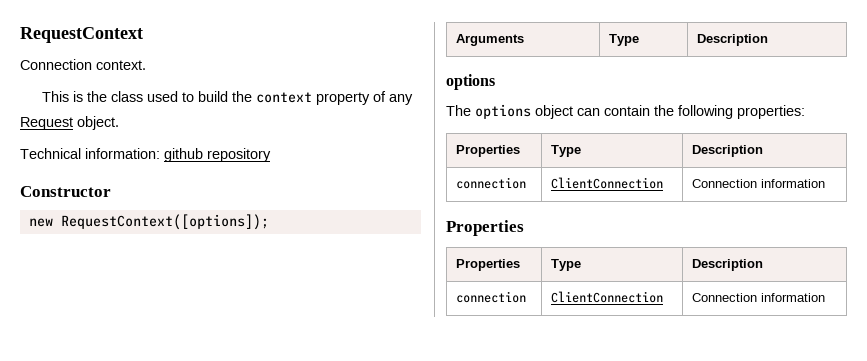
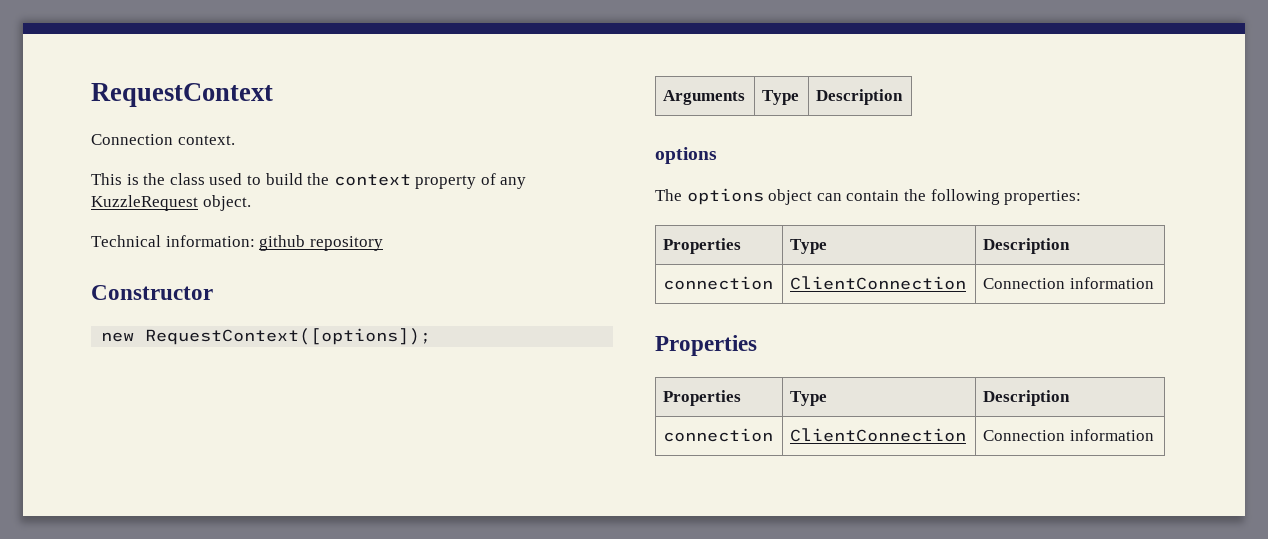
- This is the class used to build the context property of any Request object.
+ This is the class used to build the context property of any KuzzleRequest object.

